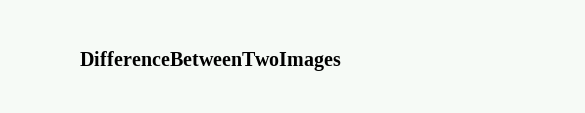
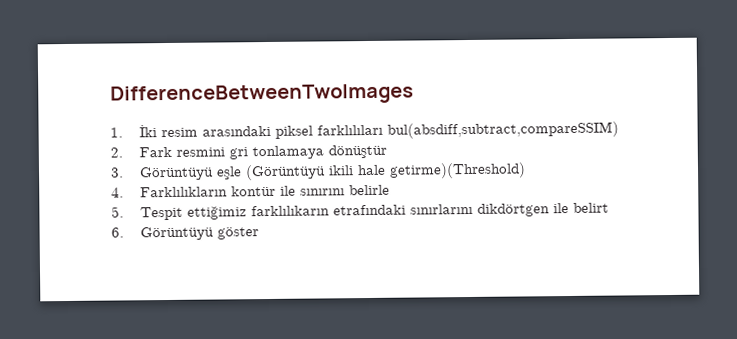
+ 1. İki resim arasındaki piksel farklılıları bul(absdiff,subtract,compareSSIM)
+ 2. Fark resmini gri tonlamaya dönüştür
+ 3. Görüntüyü eşle (Görüntüyü ikili hale getirme)(Threshold)
+ 4. Farklılıkların kontür ile sınırını belirle
+ 5. Tespit ettiğimiz farklılıkarın etrafındaki sınırlarını dikdörtgen ile belirt
+ 6. Görüntüyü göster

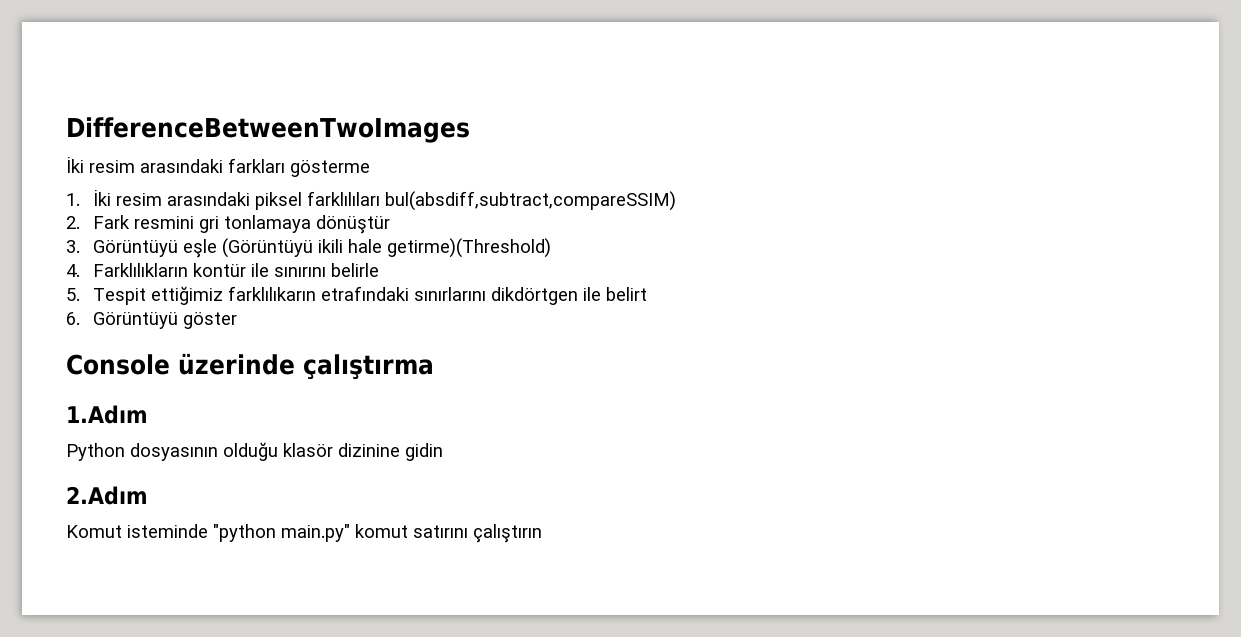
+ İki resim arasındaki farkları gösterme
+ Console üzerinde çalıştırma
+ 1.Adım
+ Python dosyasının olduğu klasör dizinine gidin
+ 2.Adım
+ Komut isteminde "python main.py" komut satırını çalıştırın

